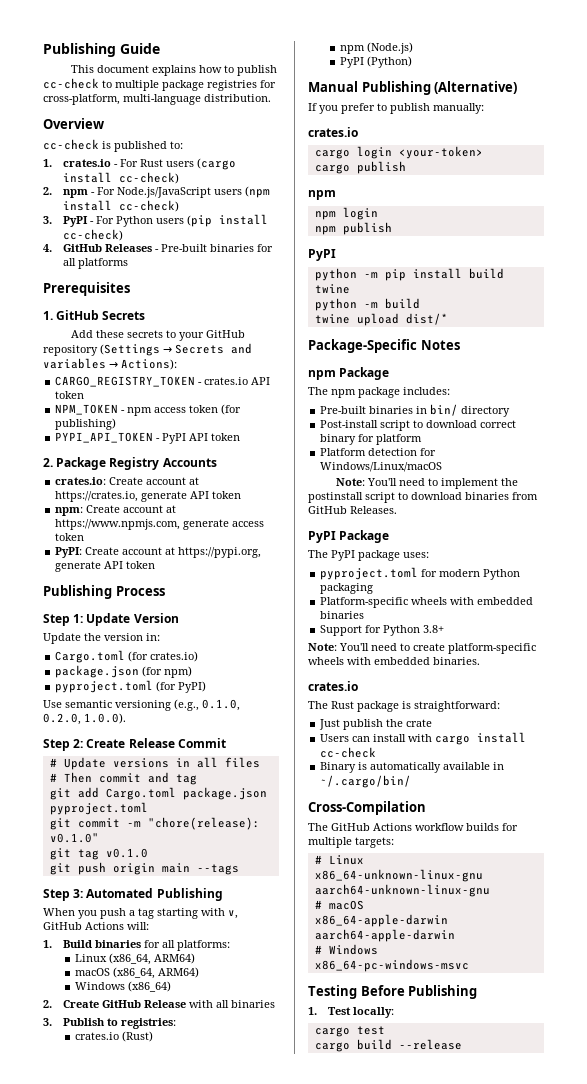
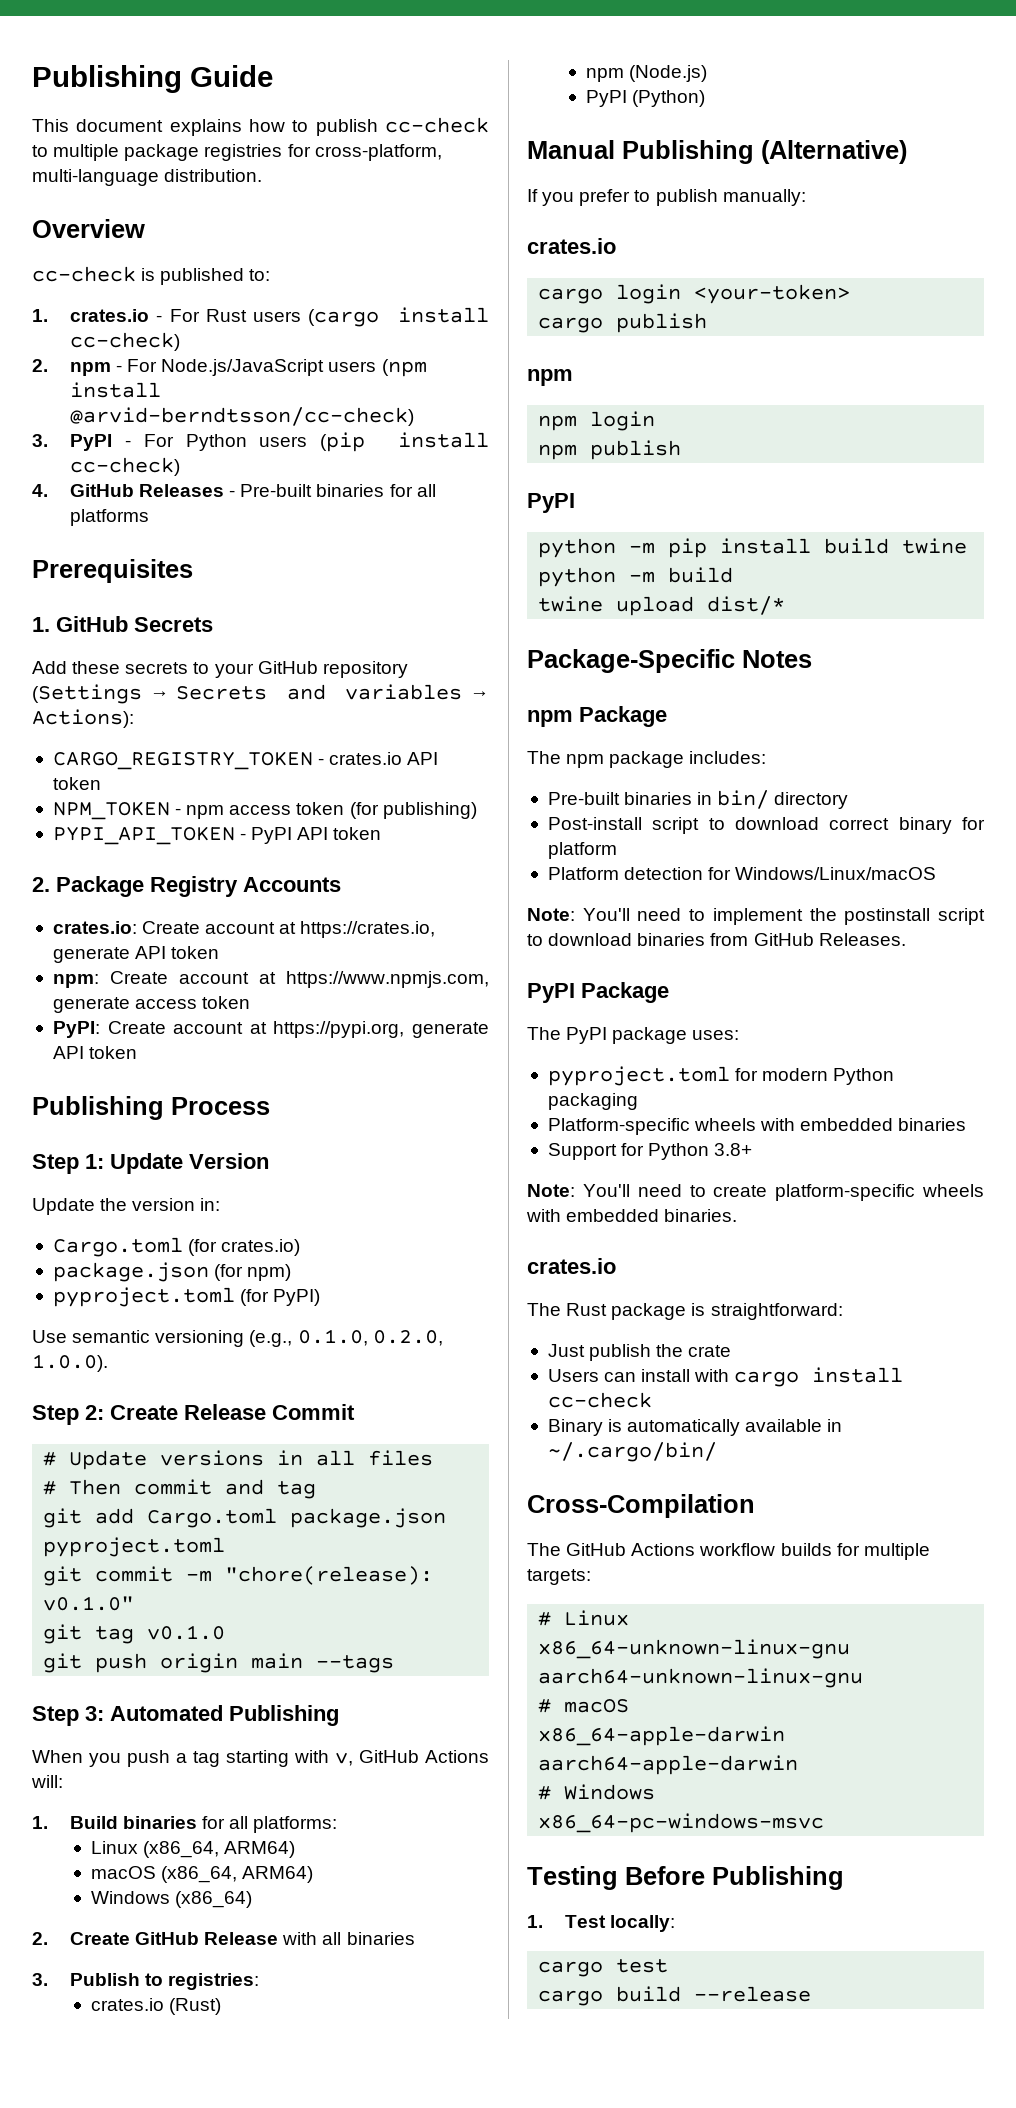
- 2. npm - For Node.js/JavaScript users (npm install cc-check)
+ 2. npm - For Node.js/JavaScript users (npm install @arvid-berndtsson/cc-check)

